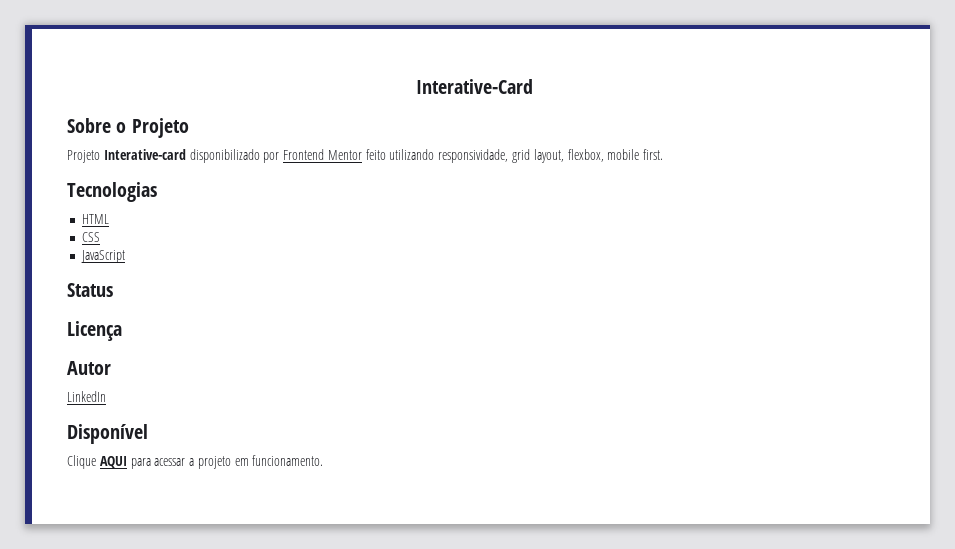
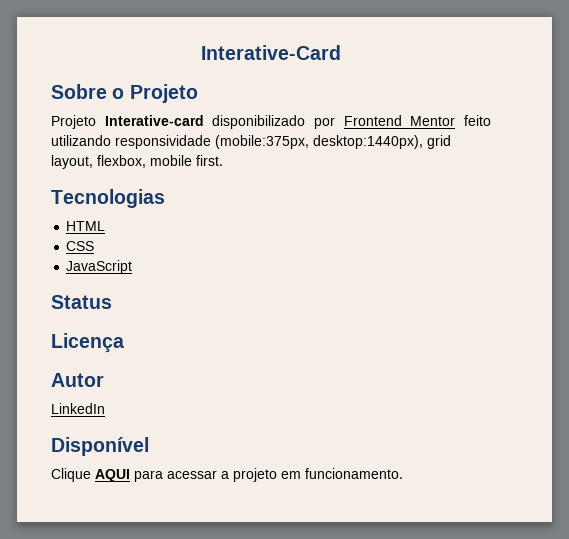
- Projeto Interative-card disponibilizado por Frontend Mentor feito utilizando responsividade, grid layout, flexbox, mobile first.
+ Projeto Interative-card disponibilizado por Frontend Mentor feito utilizando responsividade (mobile:375px, desktop:1440px), grid layout, flexbox, mobile first.

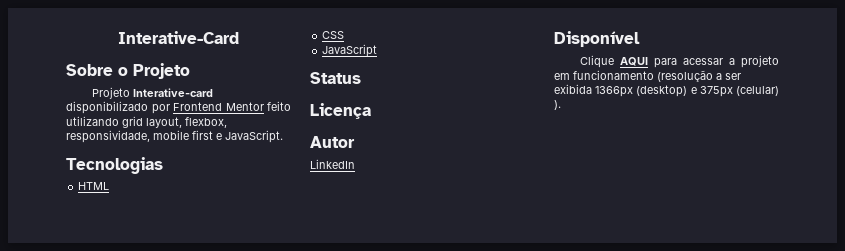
- Projeto Interative-card disponibilizado por Frontend Mentor feito utilizando responsividade (mobile:375px, desktop:1440px), grid layout, flexbox, mobile first.
+ Projeto Interative-card disponibilizado por Frontend Mentor feito utilizando grid layout, flexbox, responsividade, mobile first e JavaScript.
- Clique AQUI para acessar a projeto em funcionamento.
+ Clique AQUI para acessar a projeto em funcionamento (resolução a ser exibida 1366px (desktop) e 375px (celular) ).

